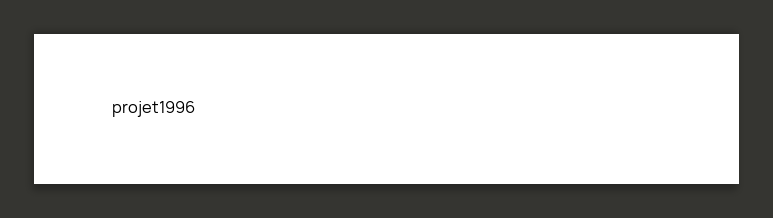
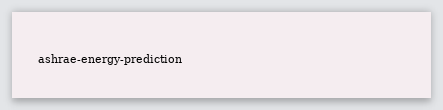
- projet1996
+ ashrae-energy-prediction

